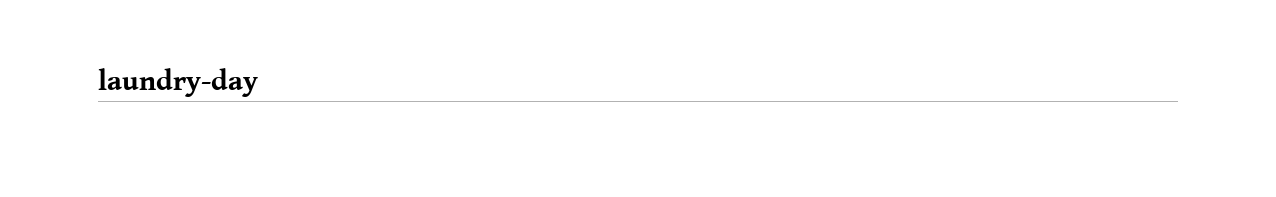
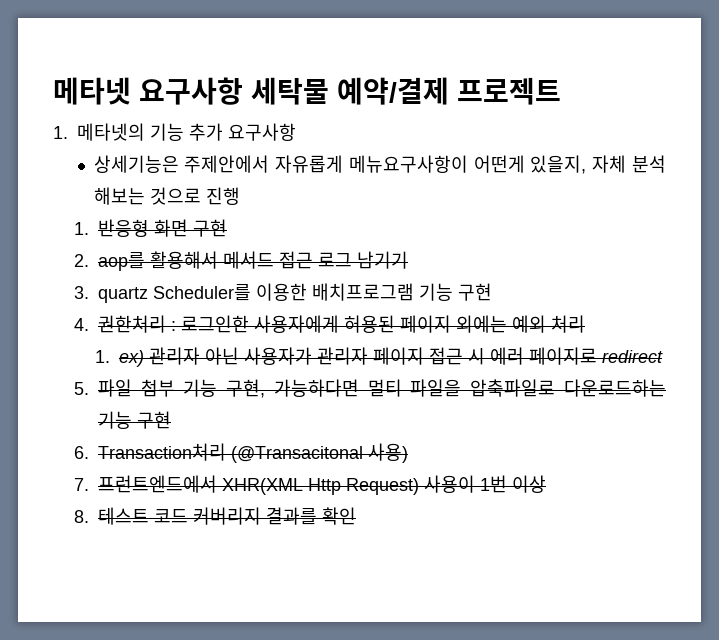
- laundry-day
+ 메타넷 요구사항 세탁물 예약/결제 프로젝트
+ 1. 메타넷의 기능 추가 요구사항
+ 상세기능은 주제안에서 자유롭게 메뉴요구사항이 어떤게 있을지, 자체 분석 해보는 것으로 진행
+ 1. 반응형 화면 구현
+ 2. aop를 활용해서 메서드 접근 로그 남기기
+ 3. quartz Scheduler를 이용한 배치프로그램 기능 구현
+ 4. 권한처리 : 로그인한 사용자에게 허용된 페이지 외에는 예외 처리
+ 1. ex) 관리자 아닌 사용자가 관리자 페이지 접근 시 에러 페이지로 redirect
+ 5. 파일 첨부 기능 구현, 가능하다면 멀티 파일을 압축파일로 다운로드하는 기능 구현
+ 6. Transaction처리 (@Transacitonal 사용)
+ 7. 프런트엔드에서 XHR(XML Http Request) 사용이 1번 이상
+ 8. 테스트 코드 커버리지 결과를 확인

